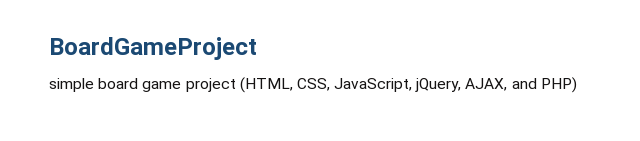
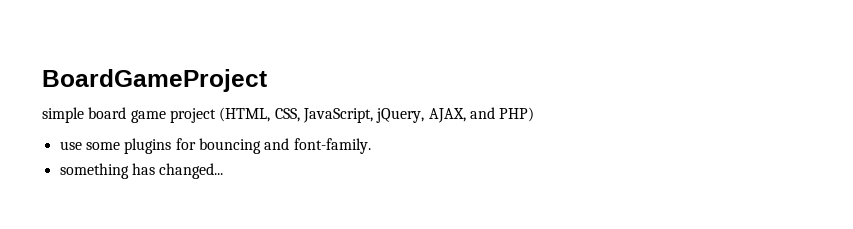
+ use some plugins for bouncing and font-family.
+ something has changed...

